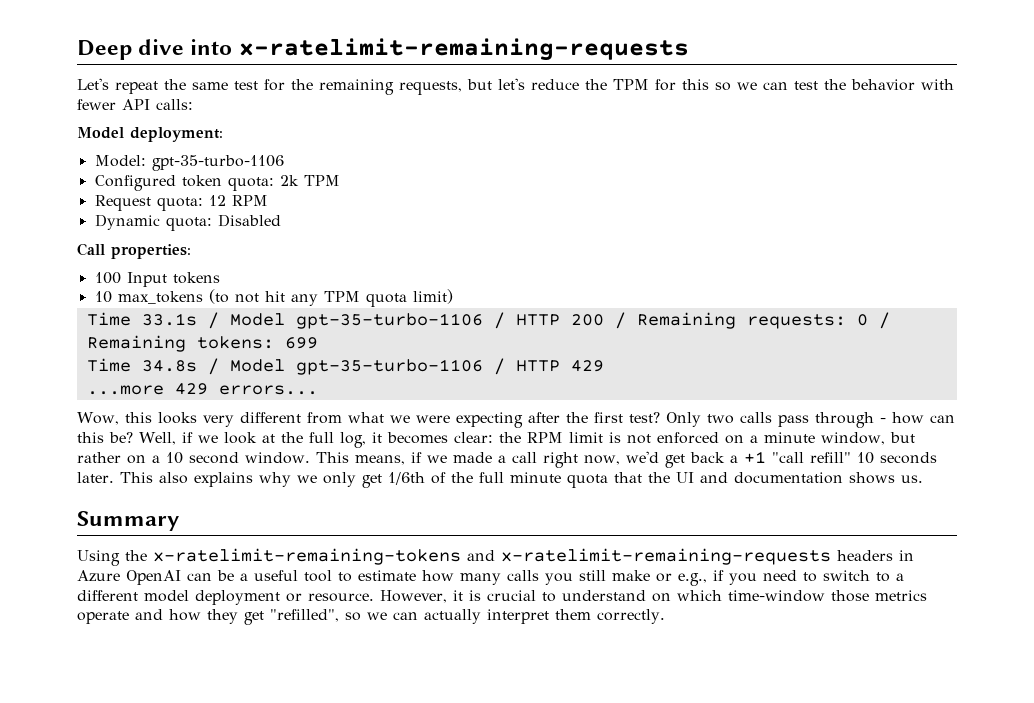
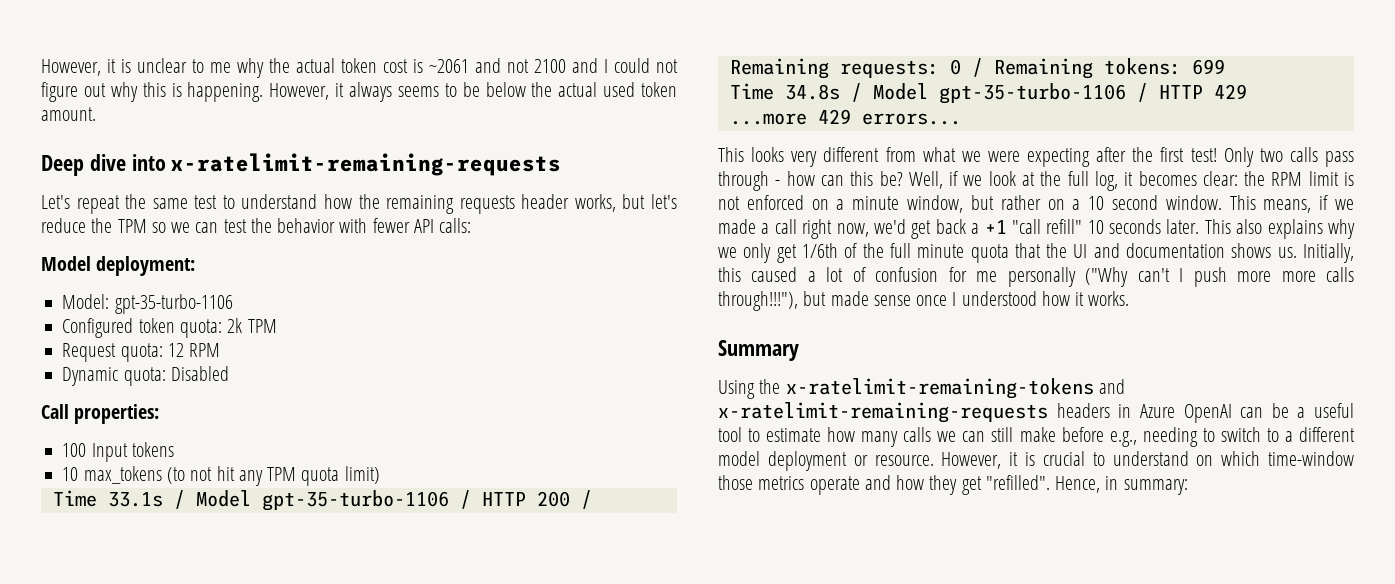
+ However, it is unclear to me why the actual token cost is ~2061 and not 2100 and I could not figure out why this is happening. However, it always seems to be below the actual used token amount.
- Let's repeat the same test for the remaining requests, but let's reduce the TPM for this so we can test the behavior with fewer API calls:
+ Let's repeat the same test to understand how the remaining requests header works, but let's reduce the TPM so we can test the behavior with fewer API calls:
- Wow, this looks very different from what we were expecting after the first test?
+ This looks very different from what we were expecting after the first test!
+ Initially, this caused a lot of confusion for me personally ("Why can't I push more more calls through!!!"), but made sense once I understood how it works.
- Using the x-ratelimit-remaining-tokens and x-ratelimit-remaining-requests headers in Azure OpenAI can be a useful tool to estimate how many calls you still make or e.g., if you need to switch to a different model deployment or resource.
+ Using the x-ratelimit-remaining-tokens and x-ratelimit-remaining-requests headers in Azure OpenAI can be a useful tool to estimate how many calls we can still make before e.g., needing to switch to a different model deployment or resource.
- However, it is crucial to understand on which time-window those metrics operate and how they get "refilled", so we can actually interpret them correctly.
+ However, it is crucial to understand on which time-window those metrics operate and how they get "refilled". Hence, in summary:

